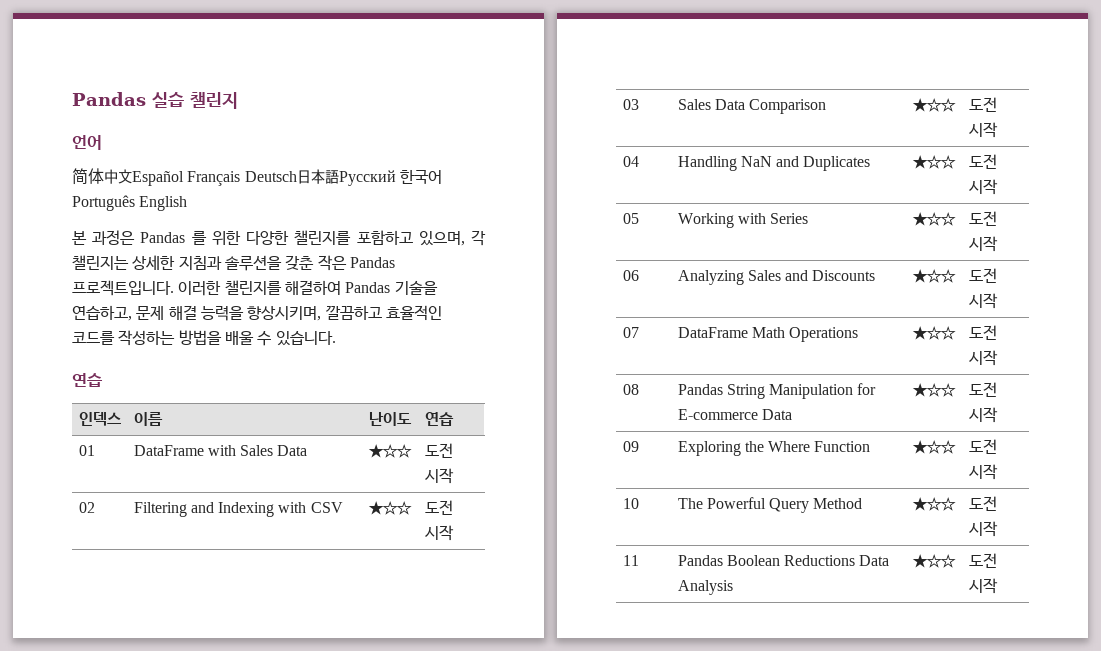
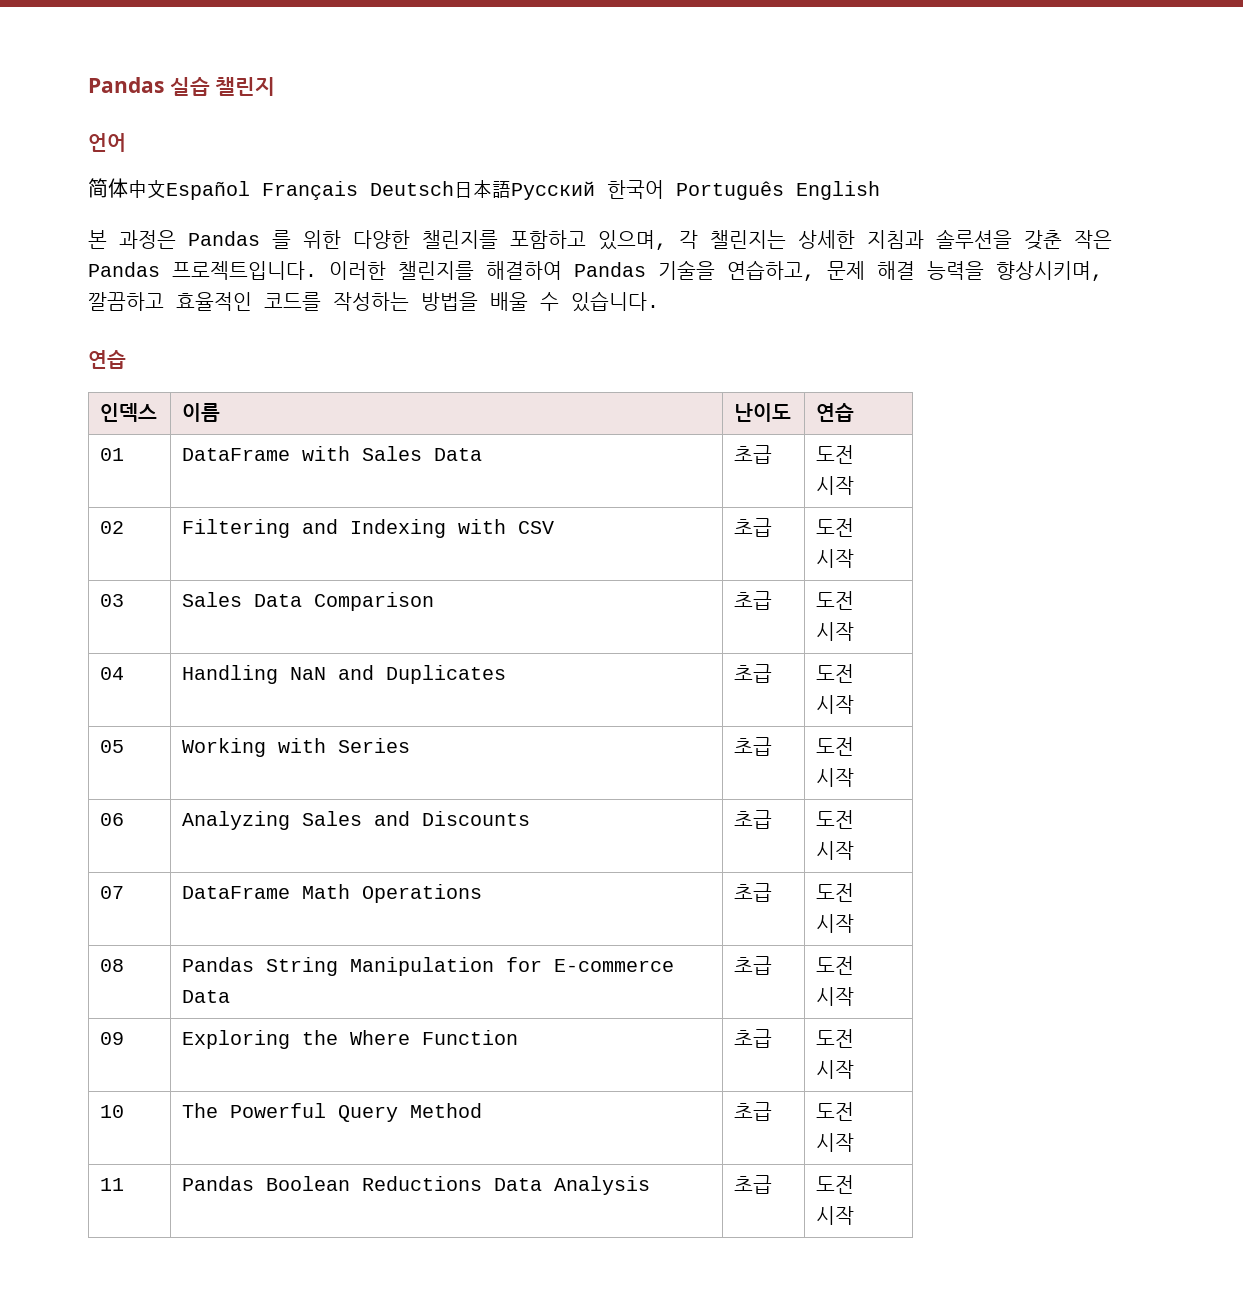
- 01 | DataFrame with Sales Data | ★☆☆ | 도전 시작
+ 01 | DataFrame with Sales Data | 초급 | 도전 시작
- 02 | Filtering and Indexing with CSV | ★☆☆ | 도전 시작
+ 02 | Filtering and Indexing with CSV | 초급 | 도전 시작
- 03 | Sales Data Comparison | ★☆☆ | 도전 시작
+ 03 | Sales Data Comparison | 초급 | 도전 시작
- 04 | Handling NaN and Duplicates | ★☆☆ | 도전 시작
+ 04 | Handling NaN and Duplicates | 초급 | 도전 시작
- 05 | Working with Series | ★☆☆ | 도전 시작
+ 05 | Working with Series | 초급 | 도전 시작
- 06 | Analyzing Sales and Discounts | ★☆☆ | 도전 시작
+ 06 | Analyzing Sales and Discounts | 초급 | 도전 시작
- 07 | DataFrame Math Operations | ★☆☆ | 도전 시작
+ 07 | DataFrame Math Operations | 초급 | 도전 시작
- 08 | Pandas String Manipulation for E-commerce Data | ★☆☆ | 도전 시작
+ 08 | Pandas String Manipulation for E-commerce Data | 초급 | 도전 시작
- 09 | Exploring the Where Function | ★☆☆ | 도전 시작
+ 09 | Exploring the Where Function | 초급 | 도전 시작
- 10 | The Powerful Query Method | ★☆☆ | 도전 시작
+ 10 | The Powerful Query Method | 초급 | 도전 시작
- 11 | Pandas Boolean Reductions Data Analysis | ★☆☆ | 도전 시작
+ 11 | Pandas Boolean Reductions Data Analysis | 초급 | 도전 시작

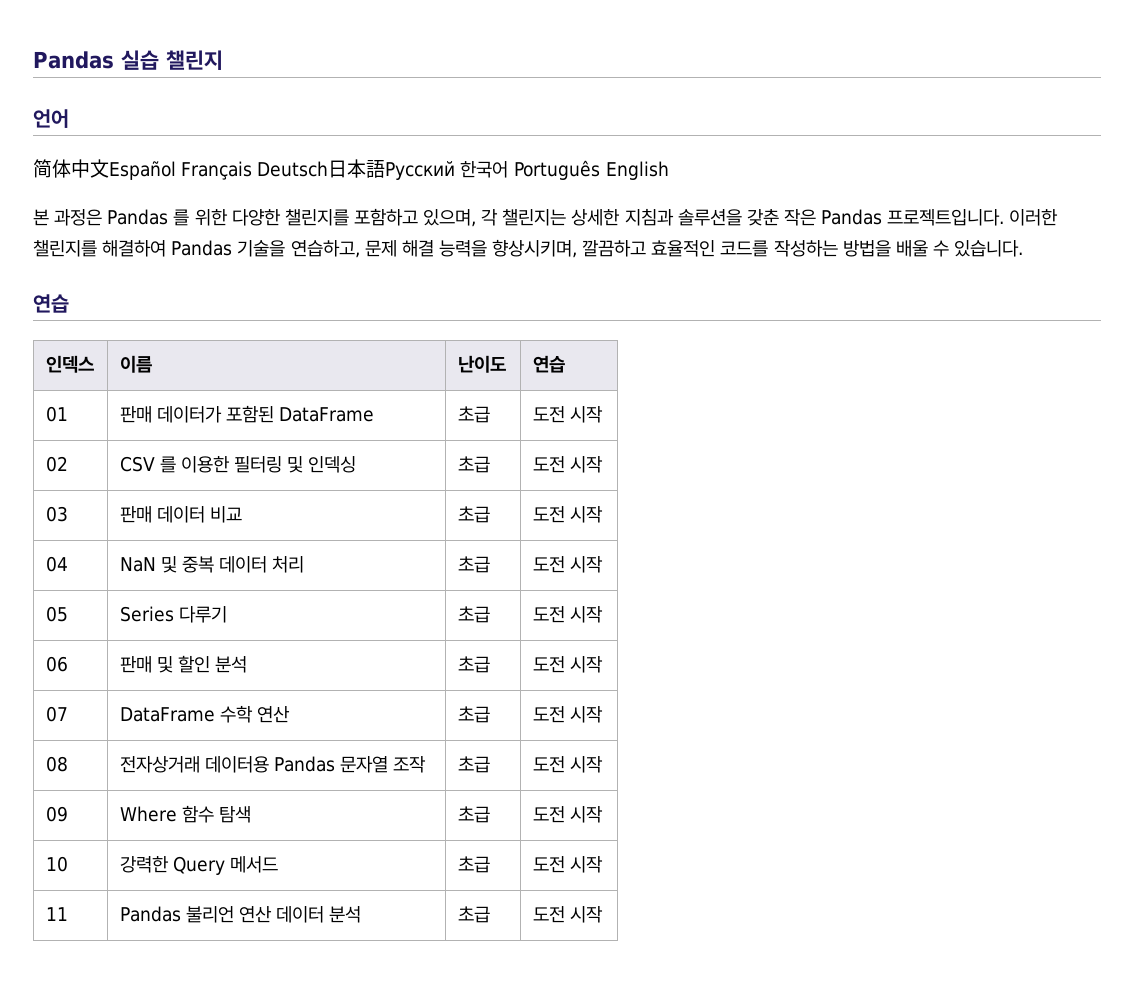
- 01 | DataFrame with Sales Data | 초급 | 도전 시작
+ 01 | 판매 데이터가 포함된 DataFrame | 초급 | 도전 시작
- 02 | Filtering and Indexing with CSV | 초급 | 도전 시작
+ 02 | CSV 를 이용한 필터링 및 인덱싱 | 초급 | 도전 시작
- 03 | Sales Data Comparison | 초급 | 도전 시작
+ 03 | 판매 데이터 비교 | 초급 | 도전 시작
- 04 | Handling NaN and Duplicates | 초급 | 도전 시작
+ 04 | NaN 및 중복 데이터 처리 | 초급 | 도전 시작
- 05 | Working with Series | 초급 | 도전 시작
+ 05 | Series 다루기 | 초급 | 도전 시작
- 06 | Analyzing Sales and Discounts | 초급 | 도전 시작
+ 06 | 판매 및 할인 분석 | 초급 | 도전 시작
- 07 | DataFrame Math Operations | 초급 | 도전 시작
+ 07 | DataFrame 수학 연산 | 초급 | 도전 시작
- 08 | Pandas String Manipulation for E-commerce Data | 초급 | 도전 시작
+ 08 | 전자상거래 데이터용 Pandas 문자열 조작 | 초급 | 도전 시작
- 09 | Exploring the Where Function | 초급 | 도전 시작
+ 09 | Where 함수 탐색 | 초급 | 도전 시작
- 10 | The Powerful Query Method | 초급 | 도전 시작
+ 10 | 강력한 Query 메서드 | 초급 | 도전 시작
- 11 | Pandas Boolean Reductions Data Analysis | 초급 | 도전 시작
+ 11 | Pandas 불리언 연산 데이터 분석 | 초급 | 도전 시작

